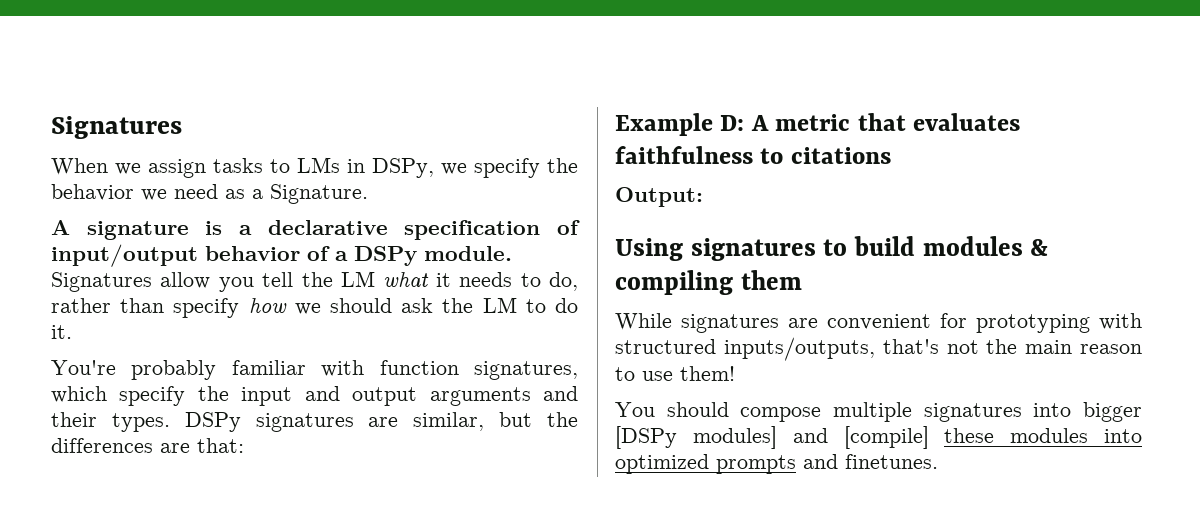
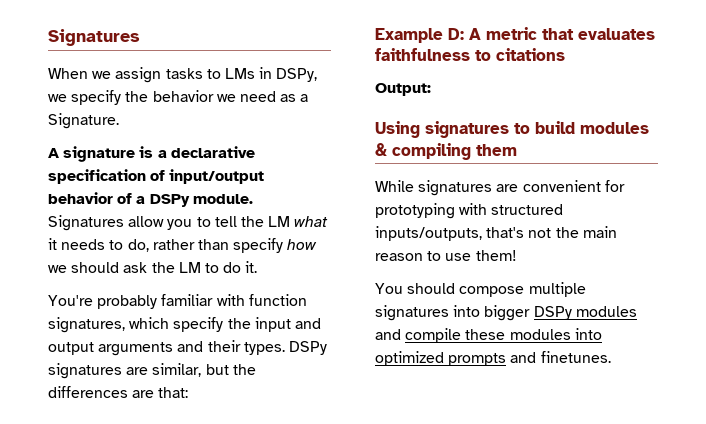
- Signatures allow you tell the LM what it needs to do, rather than specify how we should ask the LM to do it.
+ Signatures allow you to tell the LM what it needs to do, rather than specify how we should ask the LM to do it.
- You should compose multiple signatures into bigger [DSPy modules] and [compile] these modules into optimized prompts and finetunes.
+ You should compose multiple signatures into bigger DSPy modules and compile these modules into optimized prompts and finetunes.

